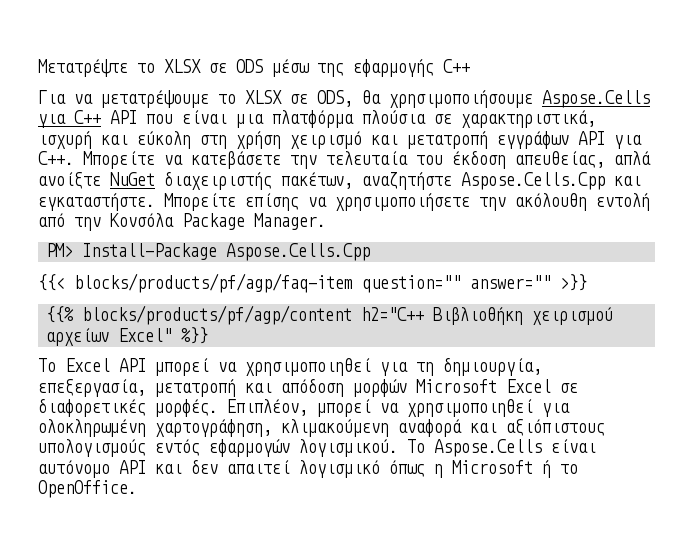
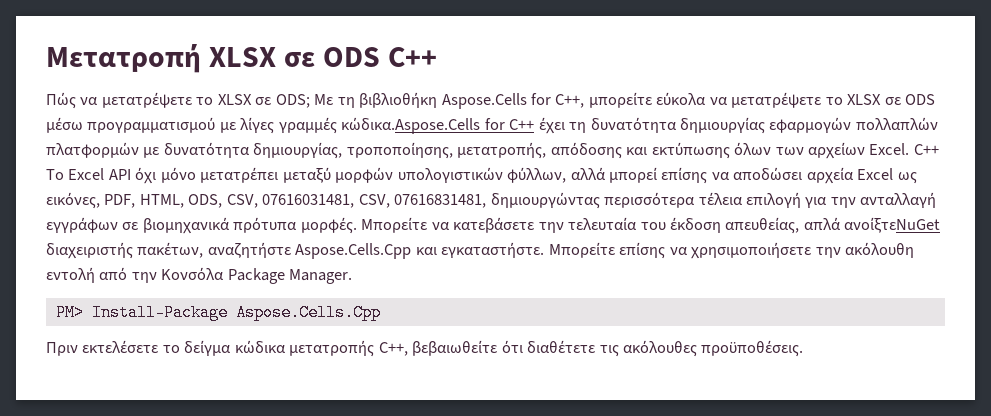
- Μετατρέψτε το XLSX σε ODS μέσω της εφαρμογής C++
- Για να μετατρέψουμε το XLSX σε ODS, θα χρησιμοποιήσουμε Aspose.Cells για C++ API που είναι μια πλατφόρμα πλούσια σε χαρακτηριστικά, ισχυρή και εύκολη στη χρήση χειρισμό και μετατροπή εγγράφων API για C++. Μπορείτε να κατεβάσετε την τελευταία του έκδοση απευθείας, απλά ανοίξτε NuGet διαχειριστής πακέτων, αναζητήστε Aspose.Cells.Cpp και εγκαταστήστε.
+ Μετατροπή XLSX σε ODS C++
+ Πώς να μετατρέψετε το XLSX σε ODS; Με τη βιβλιοθήκη Aspose.Cells for C++, μπορείτε εύκολα να μετατρέψετε το XLSX σε ODS μέσω προγραμματισμού με λίγες γραμμές κώδικα.Aspose.Cells for C++ έχει τη δυνατότητα δημιουργίας εφαρμογών πολλαπλών πλατφορμών με δυνατότητα δημιουργίας, τροποποίησης, μετατροπής, απόδοσης και εκτύπωσης όλων των αρχείων Excel. C++ Το Excel API όχι μόνο μετατρέπει μεταξύ μορφών υπολογιστικών φύλλων, αλλά μπορεί επίσης να αποδώσει αρχεία Excel ως εικόνες, PDF, HTML, ODS, CSV, 07616031481, CSV, 07616831481, δημιουργώντας περισσότερα τέλεια επιλογή για την ανταλλαγή εγγράφων σε βιομηχανικά πρότυπα μορφές. Μπορείτε να κατεβάσετε την τελευταία του έκδοση απευθείας, απλά ανοίξτεNuGet διαχειριστής πακέτων, αναζητήστε Aspose.Cells.Cpp και εγκαταστήστε.
- {{< blocks/products/pf/agp/faq-item question="" answer="" >}}
- {{% blocks/products/pf/agp/content h2="C++ Βιβλιοθήκη χειρισμού αρχείων Excel" %}}
- Το Excel API μπορεί να χρησιμοποιηθεί για τη δημιουργία, επεξεργασία, μετατροπή και απόδοση μορφών Microsoft Excel σε διαφορετικές μορφές. Επιπλέον, μπορεί να χρησιμοποιηθεί για ολοκληρωμένη χαρτογράφηση, κλιμακούμενη αναφορά και αξιόπιστους υπολογισμούς εντός εφαρμογών λογισμικού. Το Aspose.Cells είναι αυτόνομο API και δεν απαιτεί λογισμικό όπως η Microsoft ή το OpenOffice.
+ Πριν εκτελέσετε το δείγμα κώδικα μετατροπής C++, βεβαιωθείτε ότι διαθέτετε τις ακόλουθες προϋποθέσεις.

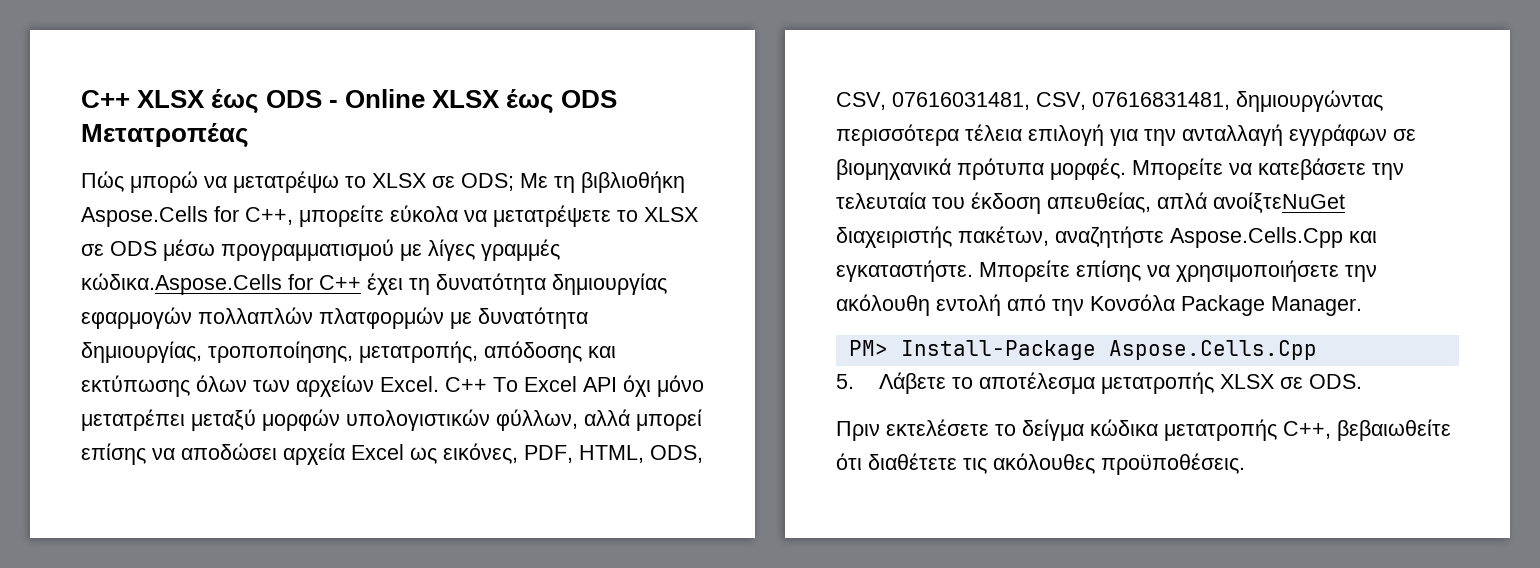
- Μετατροπή XLSX σε ODS C++
- Πώς να μετατρέψετε το XLSX σε ODS; Με τη βιβλιοθήκη Aspose.Cells for C++, μπορείτε εύκολα να μετατρέψετε το XLSX σε ODS μέσω προγραμματισμού με λίγες γραμμές κώδικα.Aspose.Cells for C++ έχει τη δυνατότητα δημιουργίας εφαρμογών πολλαπλών πλατφορμών με δυνατότητα δημιουργίας, τροποποίησης, μετατροπής, απόδοσης και εκτύπωσης όλων των αρχείων Excel.
+ C++ XLSX έως ODS - Online XLSX έως ODS Μετατροπέας
+ Πώς μπορώ να μετατρέψω το XLSX σε ODS; Με τη βιβλιοθήκη Aspose.Cells for C++, μπορείτε εύκολα να μετατρέψετε το XLSX σε ODS μέσω προγραμματισμού με λίγες γραμμές κώδικα.Aspose.Cells for C++ έχει τη δυνατότητα δημιουργίας εφαρμογών πολλαπλών πλατφορμών με δυνατότητα δημιουργίας, τροποποίησης, μετατροπής, απόδοσης και εκτύπωσης όλων των αρχείων Excel.
+ 5. Λάβετε το αποτέλεσμα μετατροπής XLSX σε ODS.

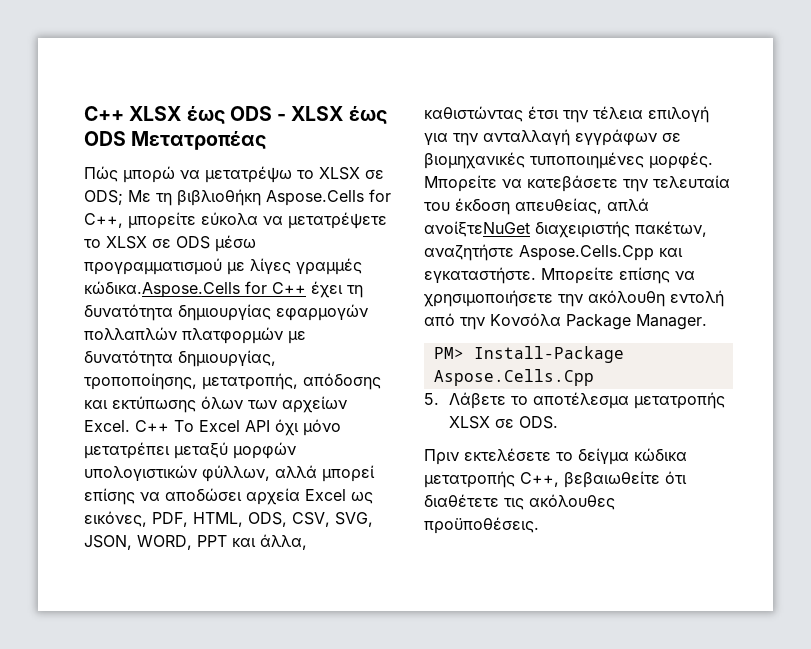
- C++ XLSX έως ODS - Online XLSX έως ODS Μετατροπέας
+ C++ XLSX έως ODS - XLSX έως ODS Μετατροπέας
- C++ Το Excel API όχι μόνο μετατρέπει μεταξύ μορφών υπολογιστικών φύλλων, αλλά μπορεί επίσης να αποδώσει αρχεία Excel ως εικόνες, PDF, HTML, ODS, CSV, 07616031481, CSV, 07616831481, δημιουργώντας περισσότερα τέλεια επιλογή για την ανταλλαγή εγγράφων σε βιομηχανικά πρότυπα μορφές.
+ C++ Το Excel API όχι μόνο μετατρέπει μεταξύ μορφών υπολογιστικών φύλλων, αλλά μπορεί επίσης να αποδώσει αρχεία Excel ως εικόνες, PDF, HTML, ODS, CSV, SVG, JSON, WORD, PPT και άλλα, καθιστώντας έτσι την τέλεια επιλογή για την ανταλλαγή εγγράφων σε βιομηχανικές τυποποιημένες μορφές.

